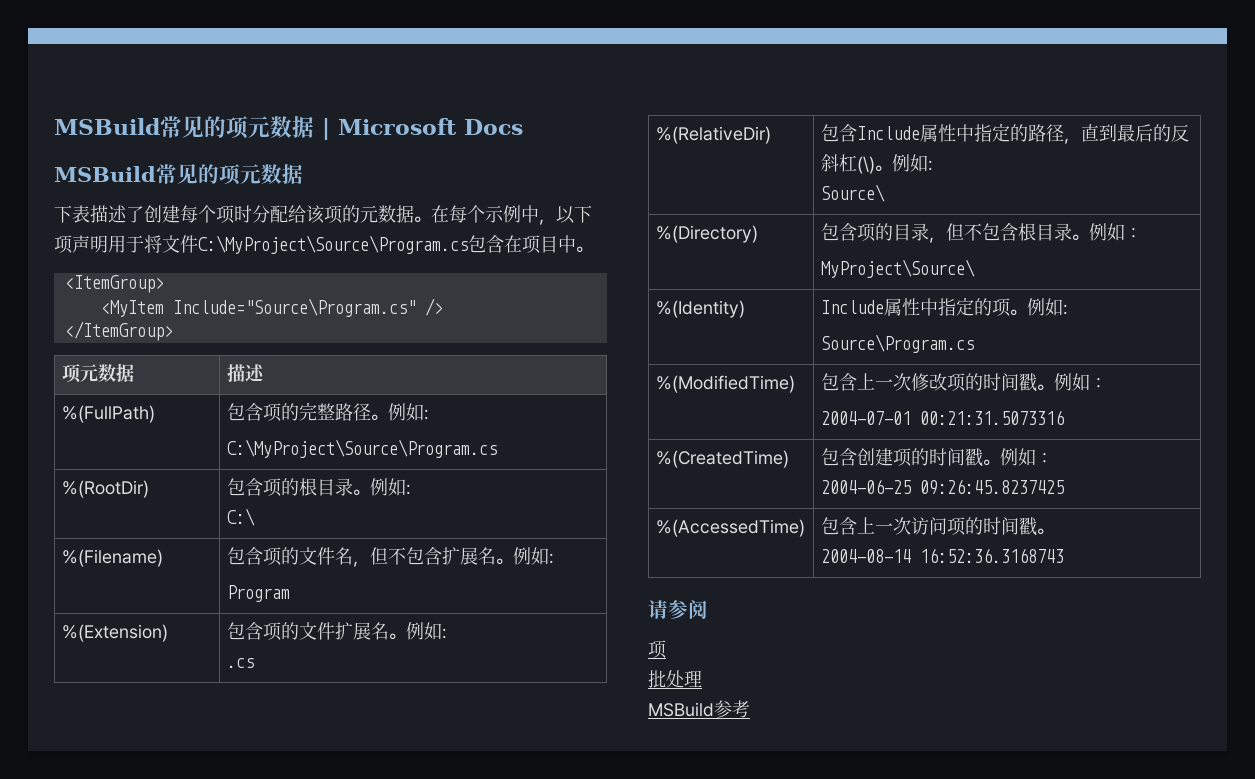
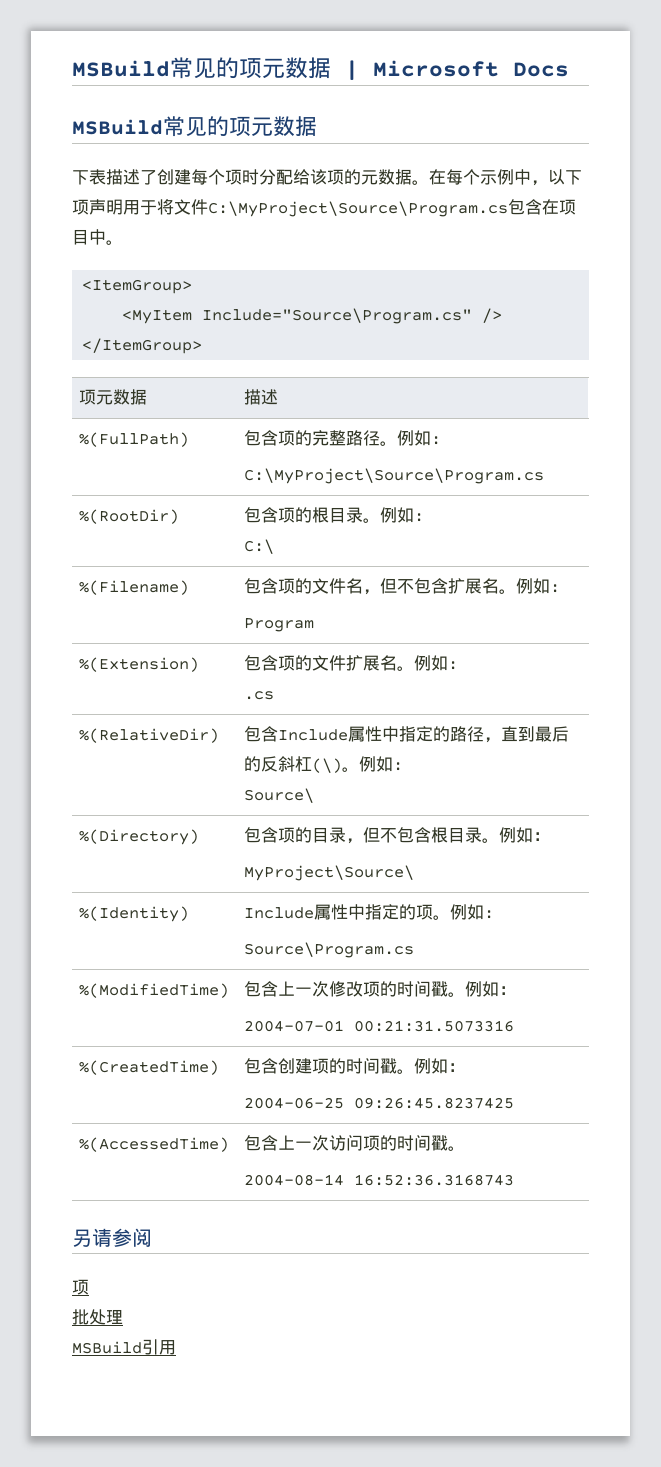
- 请参阅
+ 另请参阅
- MSBuild参考
+ MSBuild引用

